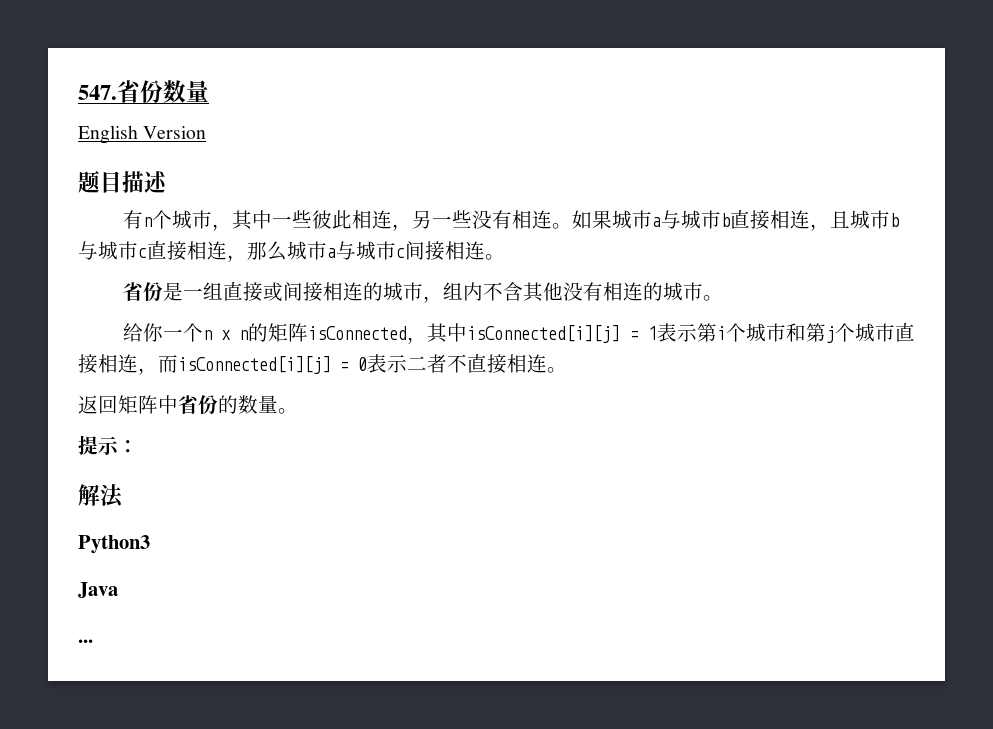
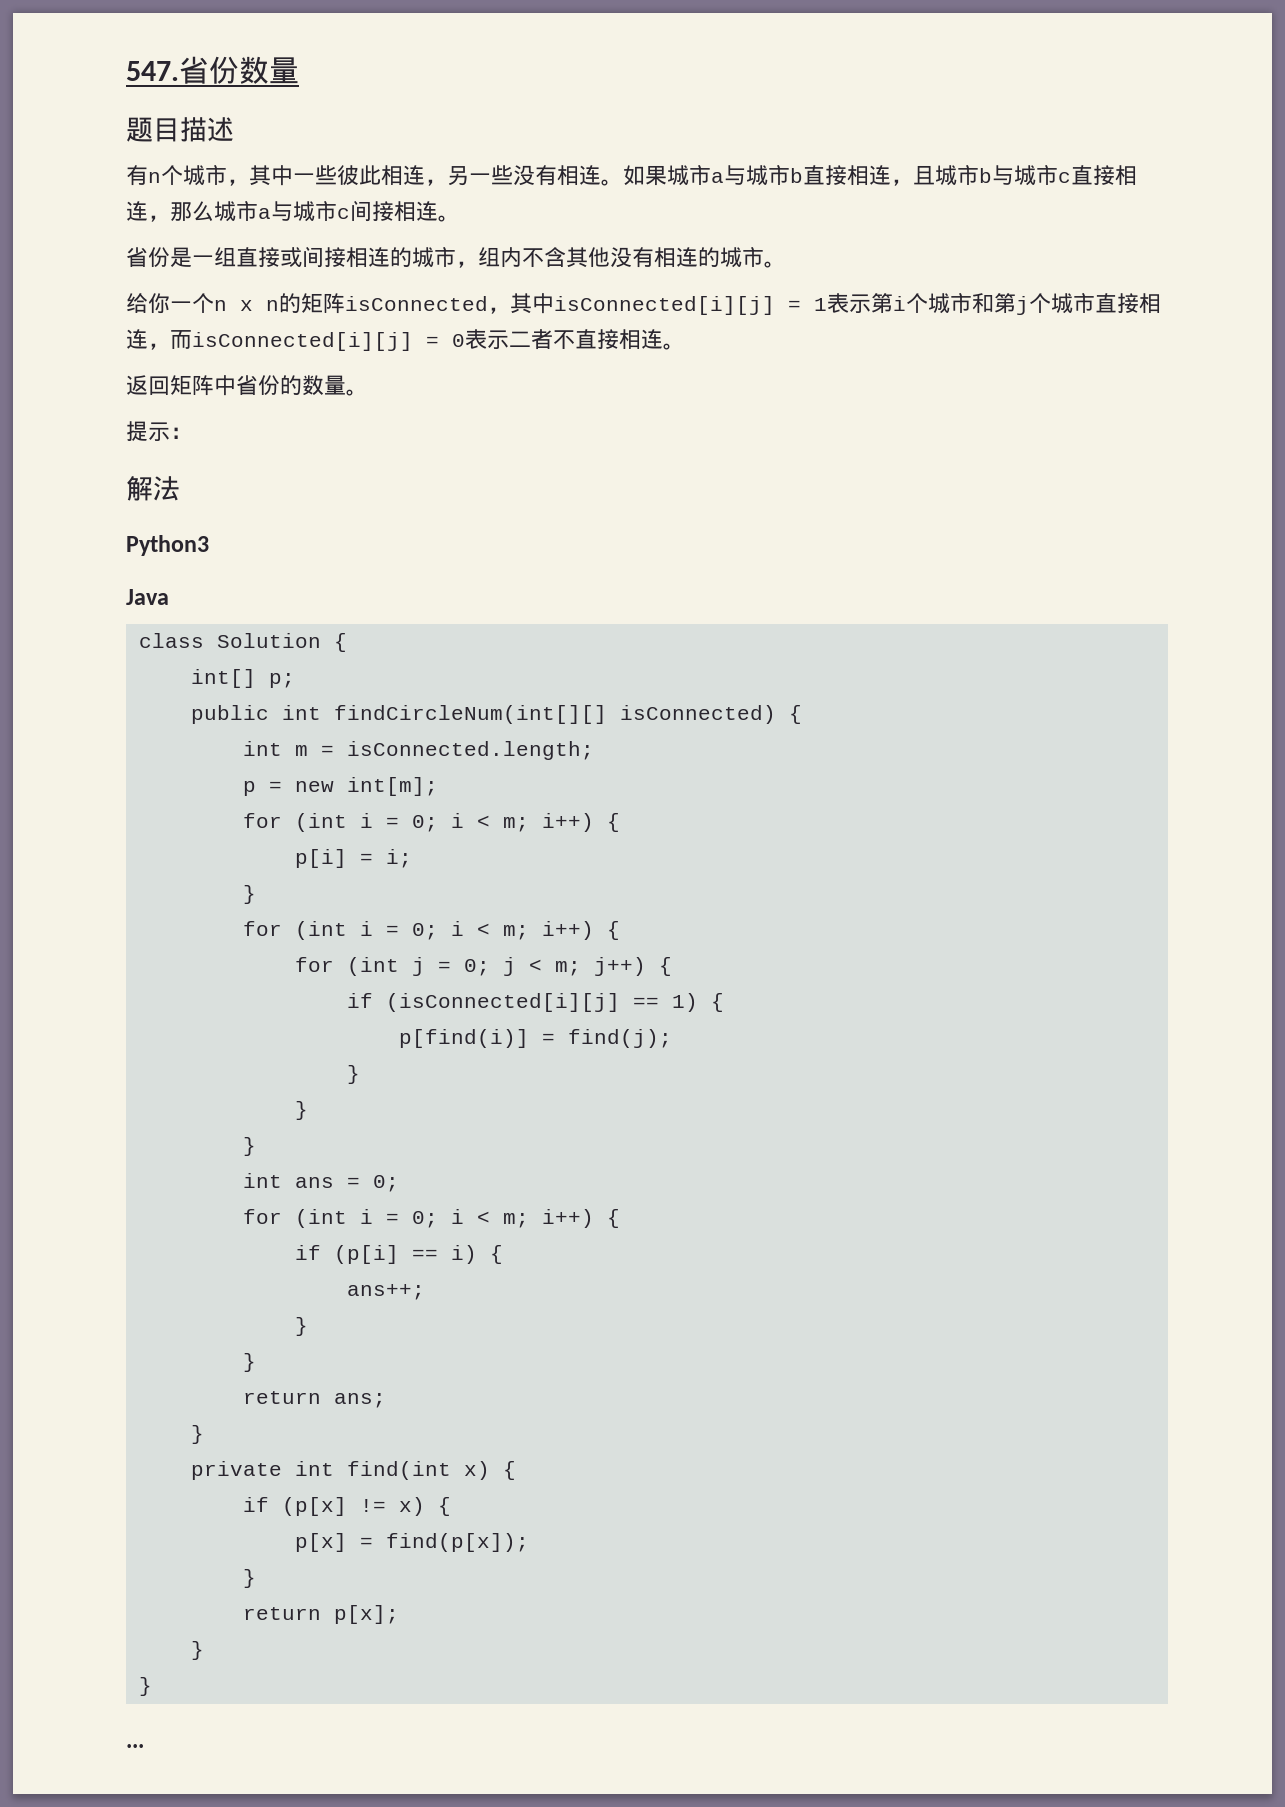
- English Version
+ class Solution {
+ int[] p;
+ public int findCircleNum(int[][] isConnected) {
+ int m = isConnected.length;
+ p = new int[m];
+ for (int i = 0; i < m; i++) {
+ p[i] = i;
+ }
+ for (int i = 0; i < m; i++) {
+ for (int j = 0; j < m; j++) {
+ if (isConnected[i][j] == 1) {
+ p[find(i)] = find(j);
+ }
+ }
+ }
+ int ans = 0;
+ for (int i = 0; i < m; i++) {
+ if (p[i] == i) {
+ ans++;
+ }
+ }
+ return ans;
+ }
+ private int find(int x) {
+ if (p[x] != x) {
+ p[x] = find(p[x]);
+ }
+ return p[x];
+ }
+ }

